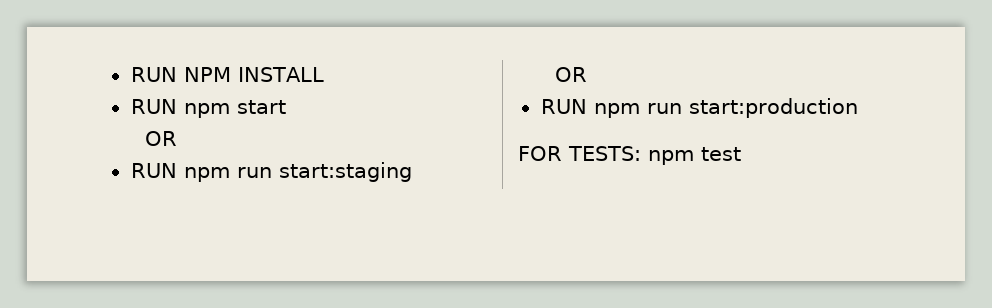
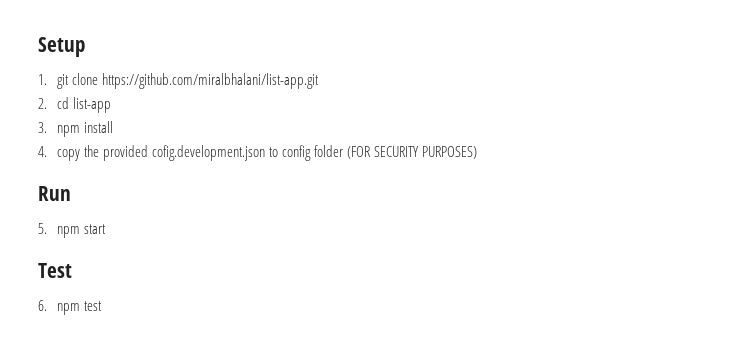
- RUN NPM INSTALL
- RUN npm start
- OR
- RUN npm run start:staging
- OR
- RUN npm run start:production
- FOR TESTS: npm test
+ Setup
+ 1. git clone https://github.com/miralbhalani/list-app.git
+ 2. cd list-app
+ 3. npm install
+ 4. copy the provided cofig.development.json to config folder (FOR SECURITY PURPOSES)
+ Run
+ 5. npm start
+ Test
+ 6. npm test

